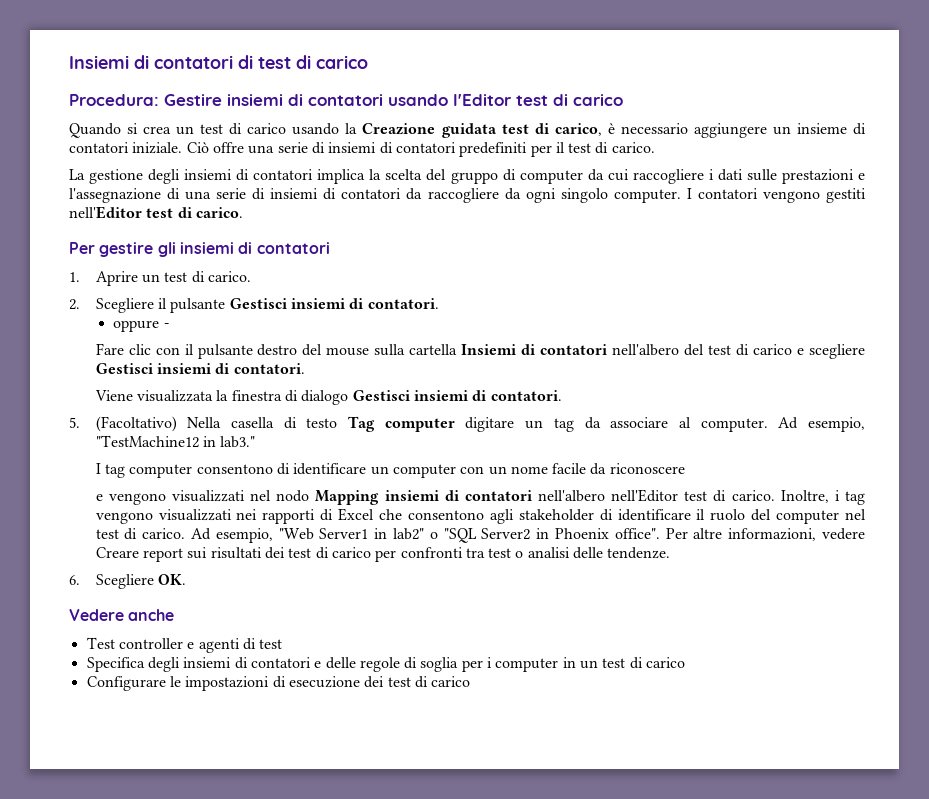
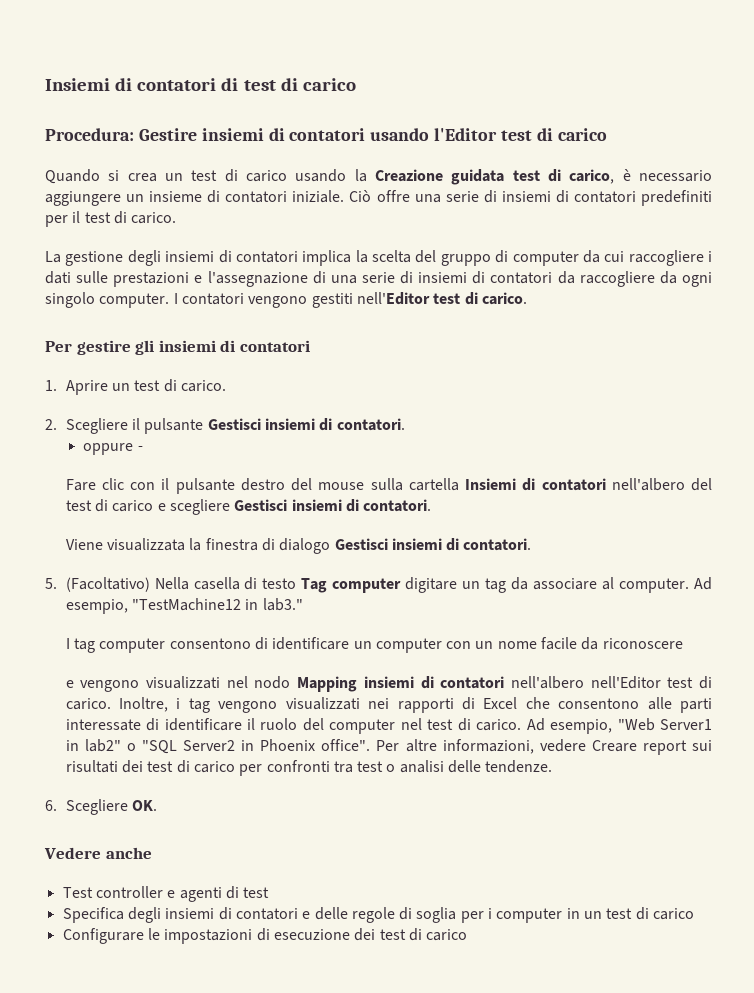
- Inoltre, i tag vengono visualizzati nei rapporti di Excel che consentono agli stakeholder di identificare il ruolo del computer nel test di carico.
+ Inoltre, i tag vengono visualizzati nei rapporti di Excel che consentono alle parti interessate di identificare il ruolo del computer nel test di carico.

